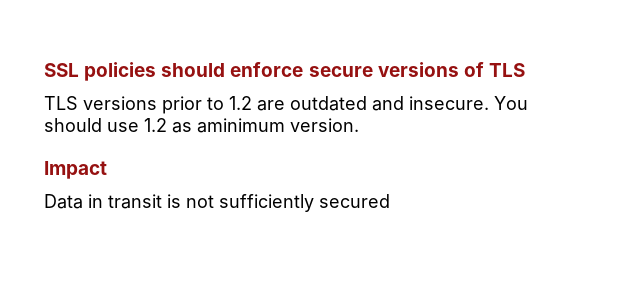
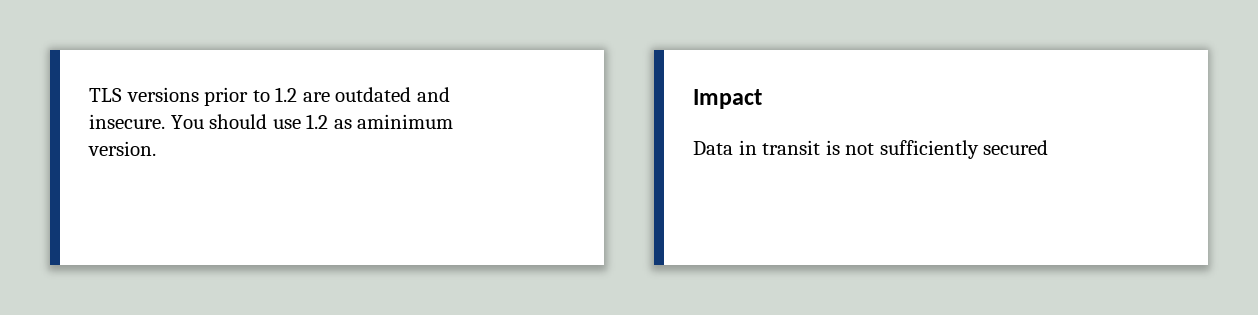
- SSL policies should enforce secure versions of TLS

